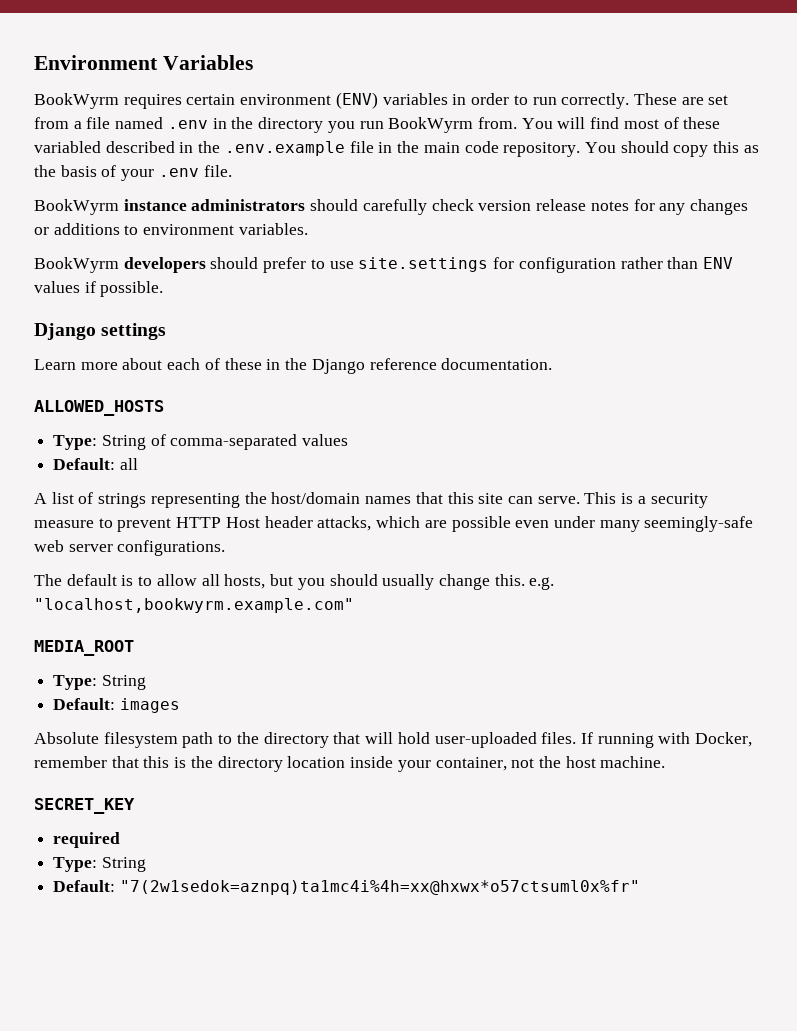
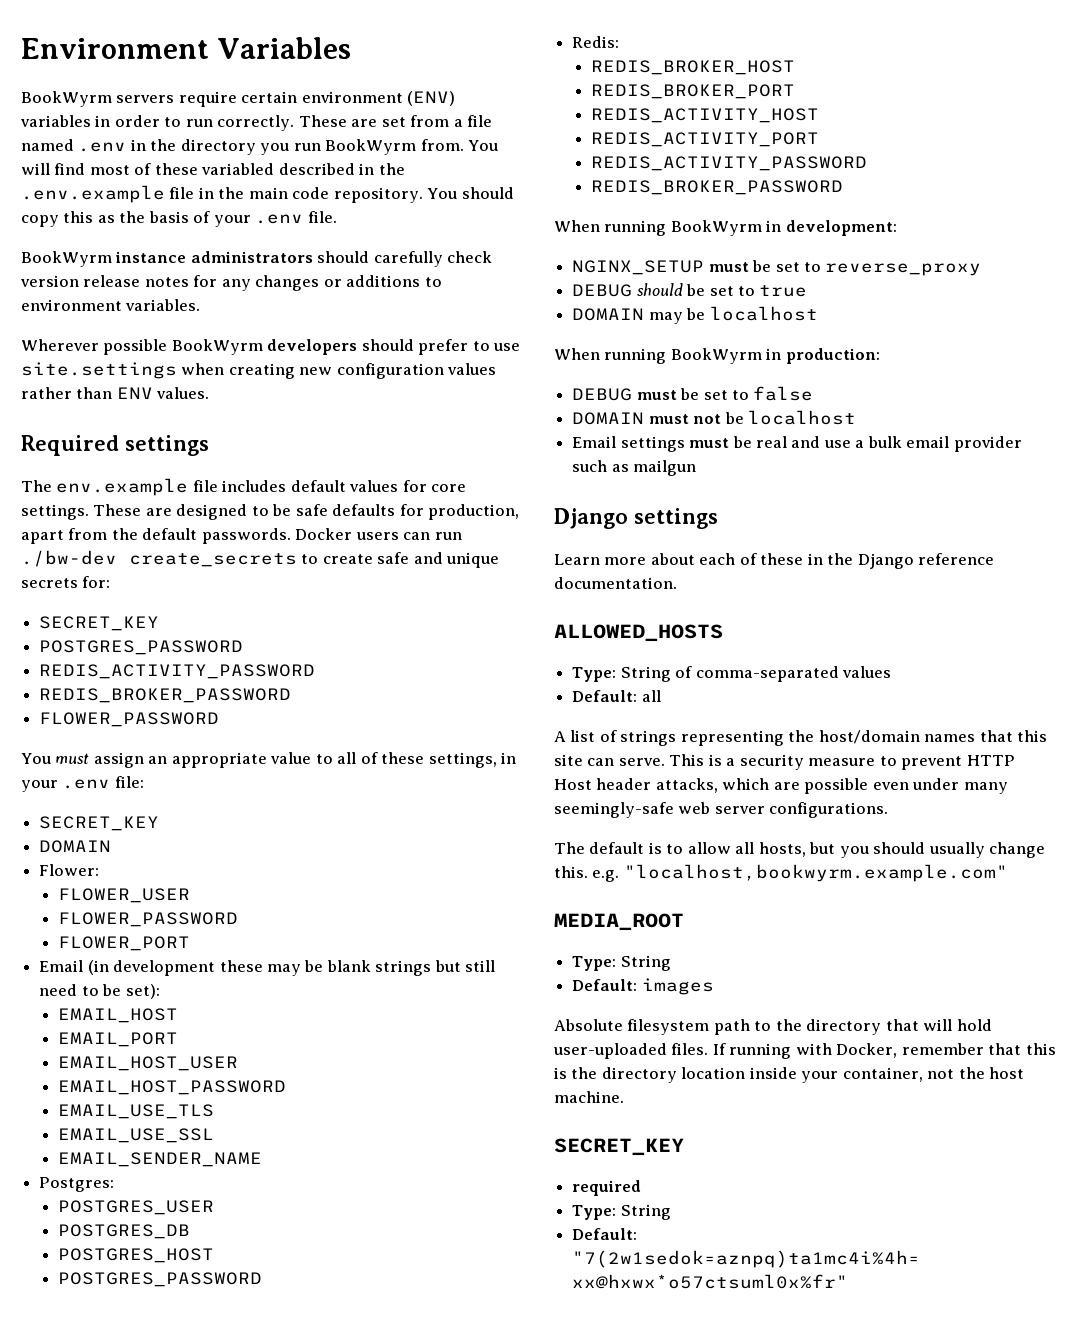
- BookWyrm requires certain environment (ENV) variables in order to run correctly.
+ BookWyrm servers require certain environment (ENV) variables in order to run correctly.
- BookWyrm developers should prefer to use site.settings for configuration rather than ENV values if possible.
+ Wherever possible BookWyrm developers should prefer to use site.settings when creating new configuration values rather than ENV values.
+ Required settings
+ The env.example file includes default values for core settings. These are designed to be safe defaults for production, apart from the default passwords. Docker users can run ./bw-dev create_secrets to create safe and unique secrets for:
+ SECRET_KEY
+ POSTGRES_PASSWORD
+ REDIS_ACTIVITY_PASSWORD
+ REDIS_BROKER_PASSWORD
+ FLOWER_PASSWORD
+ You must assign an appropriate value to all of these settings, in your .env file:
+ SECRET_KEY
+ DOMAIN
+ Flower:
+ FLOWER_USER
+ FLOWER_PASSWORD
+ FLOWER_PORT
+ Email (in development these may be blank strings but still need to be set):
+ EMAIL_HOST
+ EMAIL_PORT
+ EMAIL_HOST_USER
+ EMAIL_HOST_PASSWORD
+ EMAIL_USE_TLS
+ EMAIL_USE_SSL
+ EMAIL_SENDER_NAME
+ Postgres:
+ POSTGRES_USER
+ POSTGRES_DB
+ POSTGRES_HOST
+ POSTGRES_PASSWORD
+ Redis:
+ REDIS_BROKER_HOST
+ REDIS_BROKER_PORT
+ REDIS_ACTIVITY_HOST
+ REDIS_ACTIVITY_PORT
+ REDIS_ACTIVITY_PASSWORD
+ REDIS_BROKER_PASSWORD
+ When running BookWyrm in development:
+ NGINX_SETUP must be set to reverse_proxy
+ DEBUG should be set to true
+ DOMAIN may be localhost
+ When running BookWyrm in production:
+ DEBUG must be set to false
+ DOMAIN must not be localhost
+ Email settings must be real and use a bulk email provider such as mailgun

